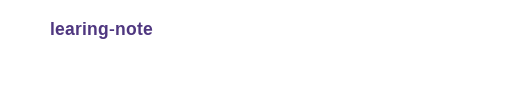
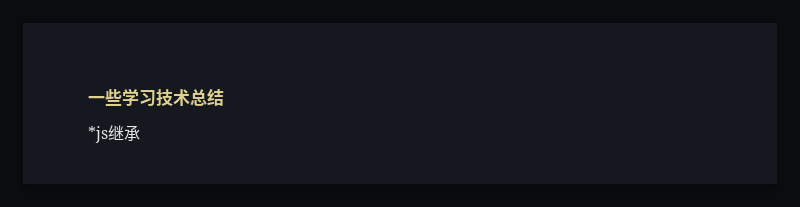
- learing-note
+ 一些学习技术总结
+ *js继承

